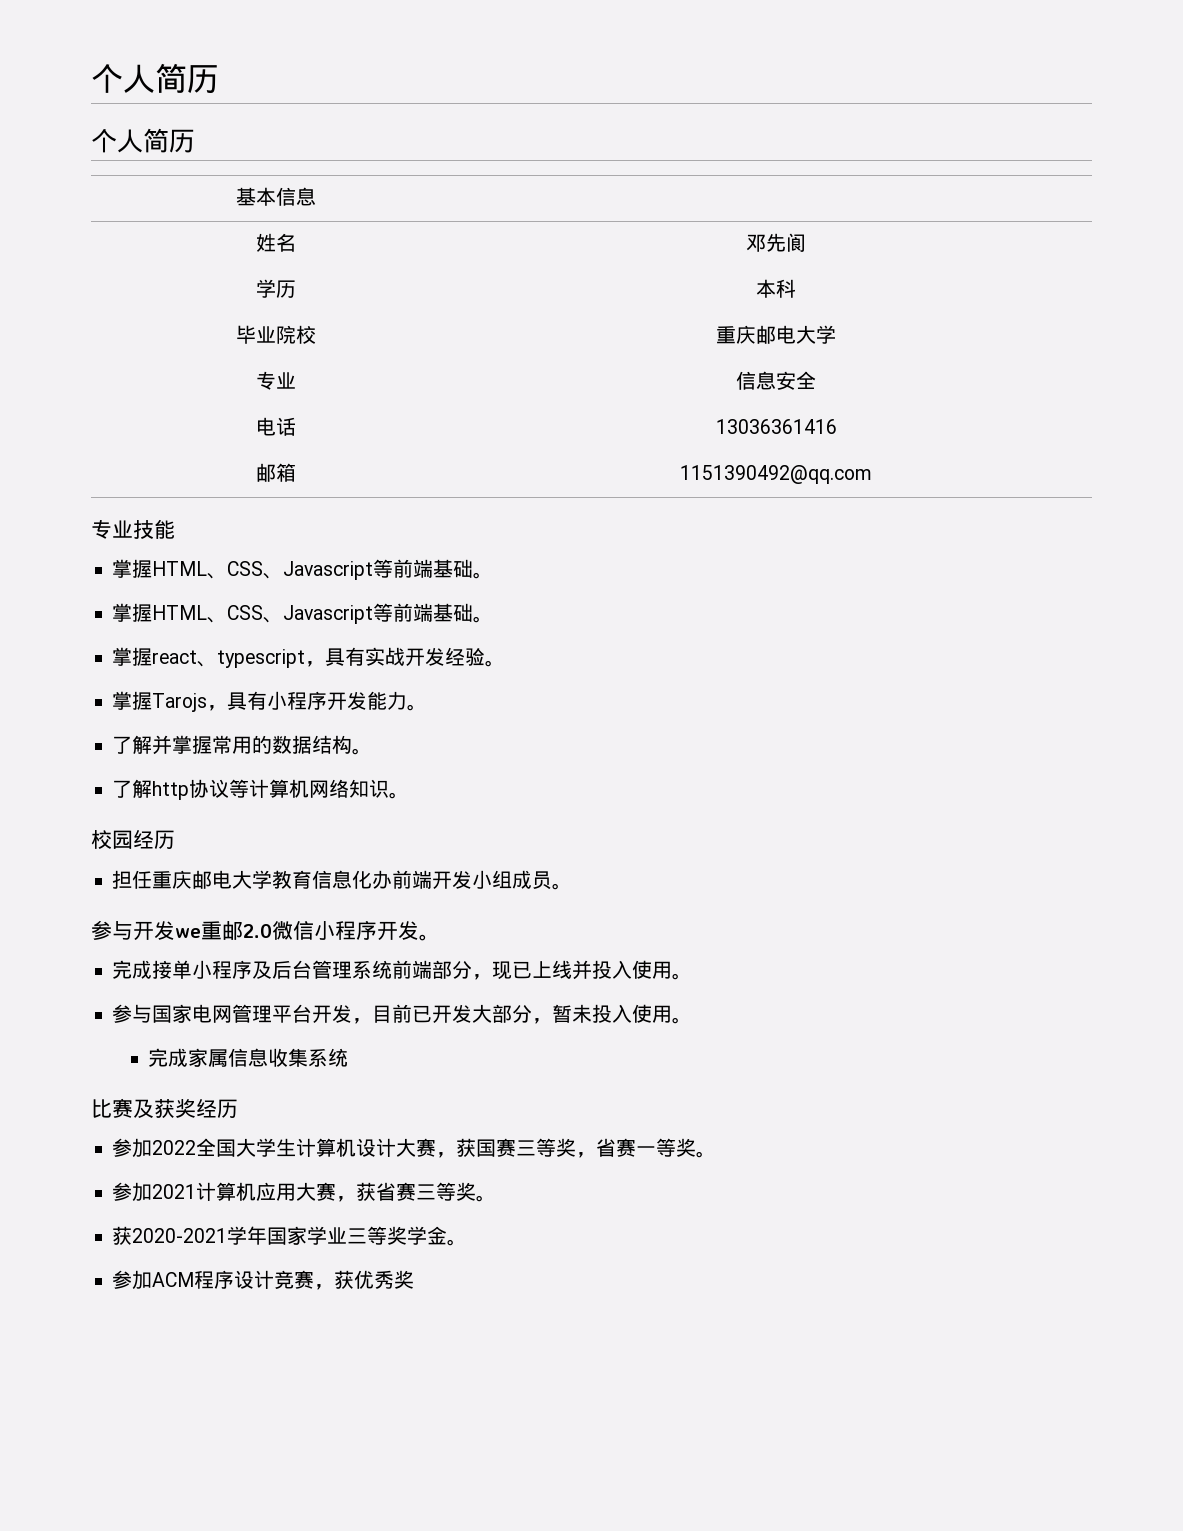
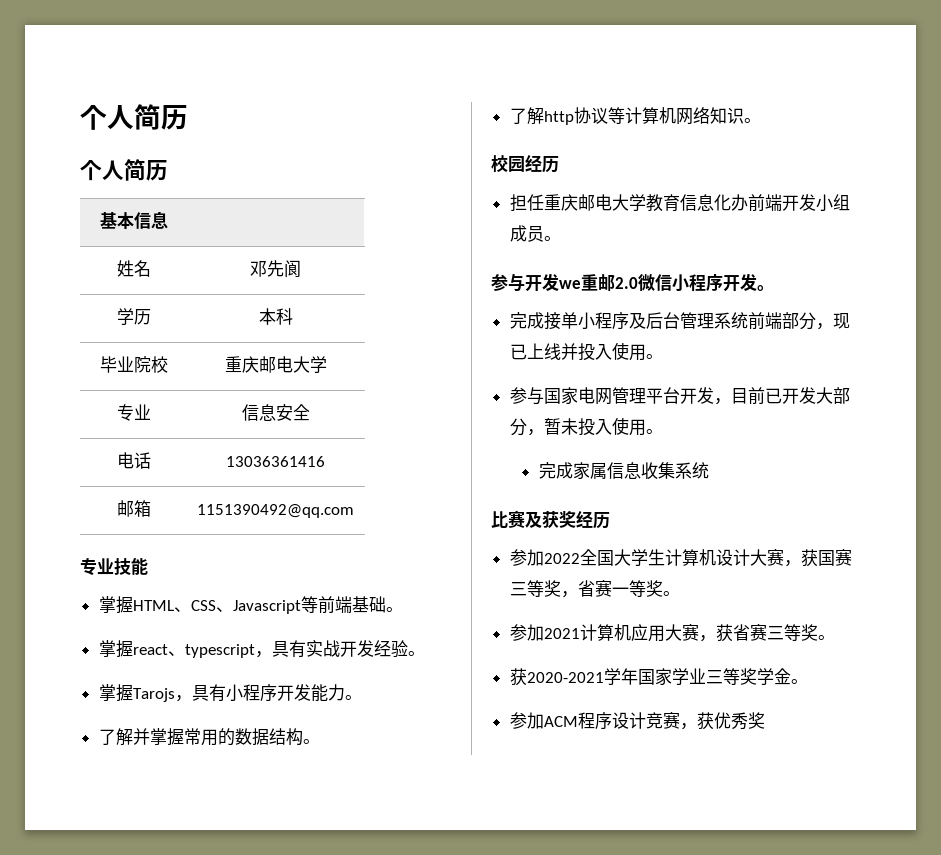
  专业技能
- 掌握HTML、CSS、Javascript等前端基础。

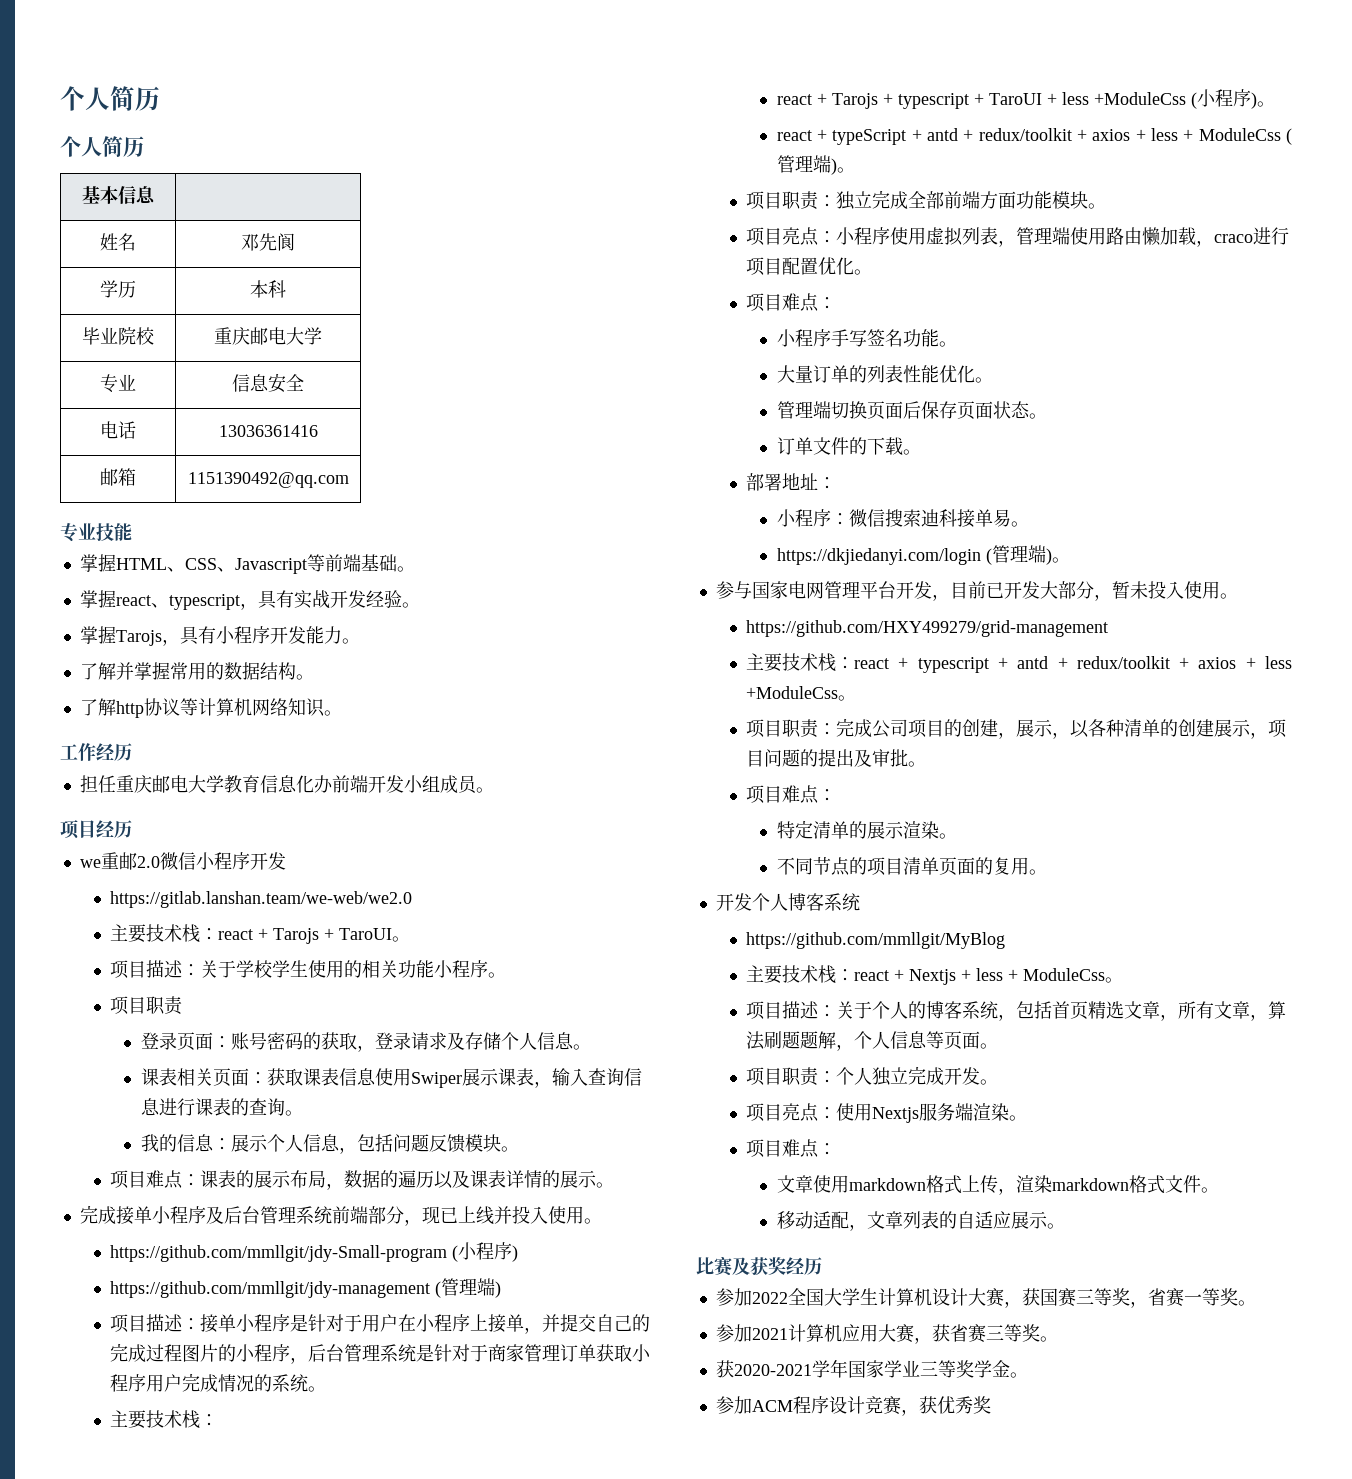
- 校园经历
+ 工作经历
- 参与开发we重邮2.0微信小程序开发。
+ 项目经历
+ we重邮2.0微信小程序开发
+ https://gitlab.lanshan.team/we-web/we2.0
+ 主要技术栈：react + Tarojs + TaroUI。
+ 项目描述：关于学校学生使用的相关功能小程序。
+ 项目职责
+ 登录页面：账号密码的获取，登录请求及存储个人信息。
+ 课表相关页面：获取课表信息使用Swiper展示课表，输入查询信息进行课表的查询。
+ 我的信息：展示个人信息，包括问题反馈模块。
+ 项目难点：课表的展示布局，数据的遍历以及课表详情的展示。
+ https://github.com/mmllgit/jdy-Small-program (小程序)
+ https://github.com/mmllgit/jdy-management (管理端)
+ 项目描述：接单小程序是针对于用户在小程序上接单，并提交自己的完成过程图片的小程序，后台管理系统是针对于商家管理订单获取小程序用户完成情况的系统。
+ 主要技术栈：
+ react + Tarojs + typescript + TaroUI + less +ModuleCss (小程序)。
+ react + typeScript + antd + redux/toolkit + axios + less + ModuleCss (管理端)。
+ 项目职责：独立完成全部前端方面功能模块。
+ 项目亮点：小程序使用虚拟列表，管理端使用路由懒加载，craco进行项目配置优化。
+ 项目难点：
+ 小程序手写签名功能。
+ 大量订单的列表性能优化。
+ 管理端切换页面后保存页面状态。
+ 订单文件的下载。
+ 部署地址：
+ 小程序：微信搜索迪科接单易。
+ https://dkjiedanyi.com/login (管理端)。
- 完成家属信息收集系统
+ https://github.com/HXY499279/grid-management
+ 主要技术栈：react + typescript + antd + redux/toolkit + axios + less +ModuleCss。
+ 项目职责：完成公司项目的创建，展示，以各种清单的创建展示，项目问题的提出及审批。
+ 项目难点：
+ 特定清单的展示渲染。
+ 不同节点的项目清单页面的复用。
+ 开发个人博客系统
+ https://github.com/mmllgit/MyBlog
+ 主要技术栈：react + Nextjs + less + ModuleCss。
+ 项目描述：关于个人的博客系统，包括首页精选文章，所有文章，算法刷题题解，个人信息等页面。
+ 项目职责：个人独立完成开发。
+ 项目亮点：使用Nextjs服务端渲染。
+ 项目难点：
+ 文章使用markdown格式上传，渲染markdown格式文件。
+ 移动适配，文章列表的自适应展示。

